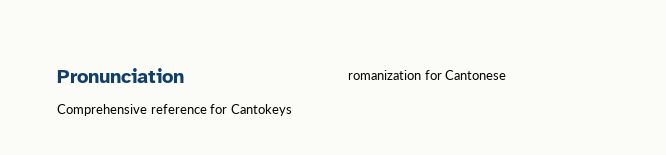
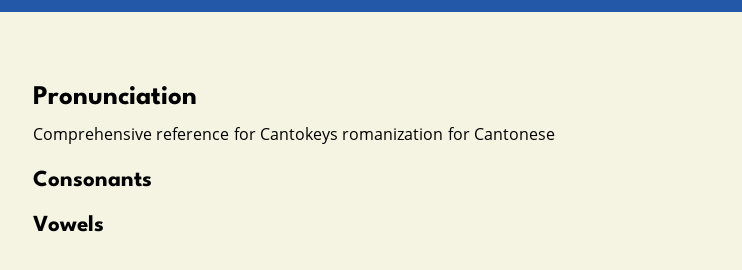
+ Consonants
+ Vowels

